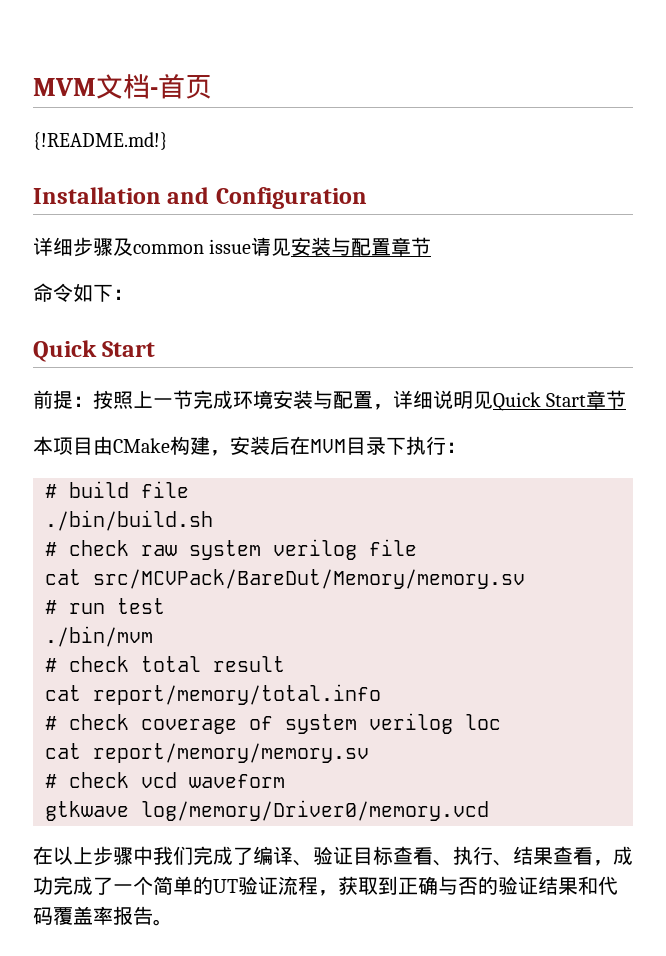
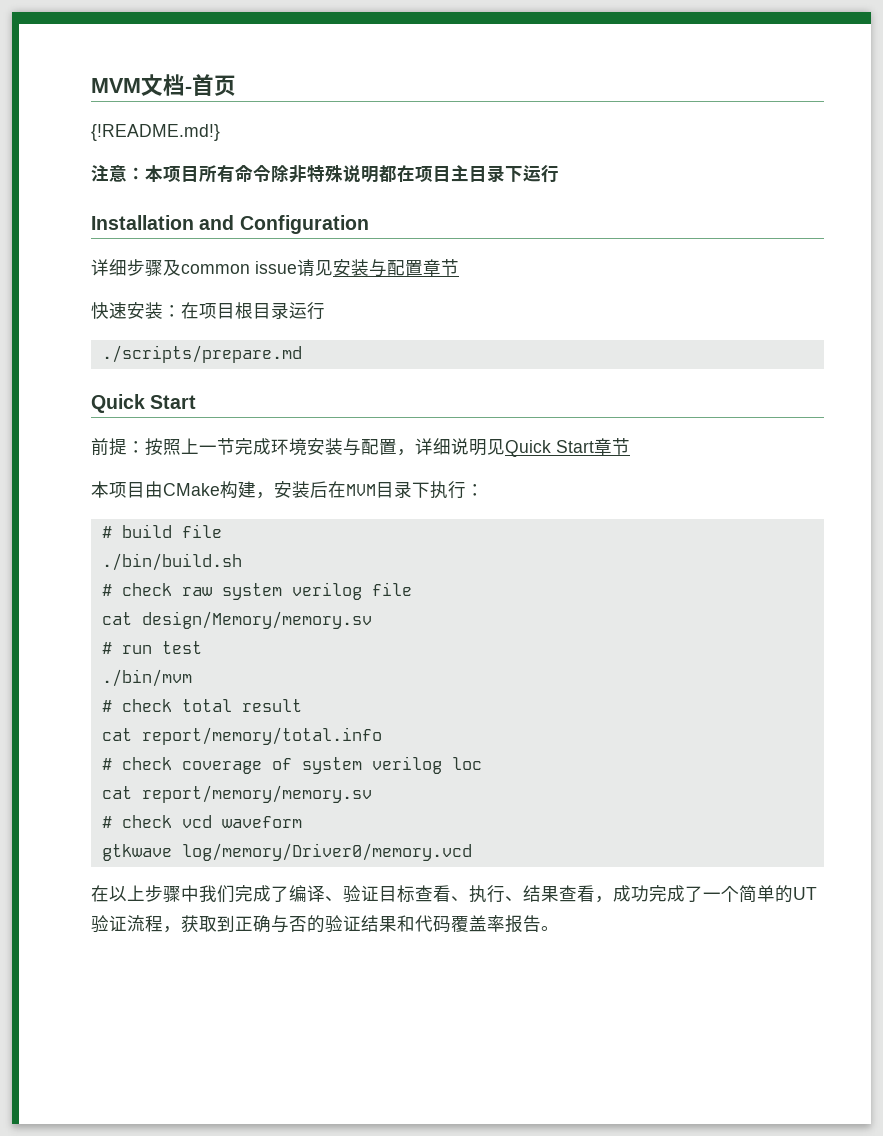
+ 注意：本项目所有命令除非特殊说明都在项目主目录下运行
- 命令如下：
+ 快速安装：在项目根目录运行
+ ./scripts/prepare.md
- cat src/MCVPack/BareDut/Memory/memory.sv
+ cat design/Memory/memory.sv

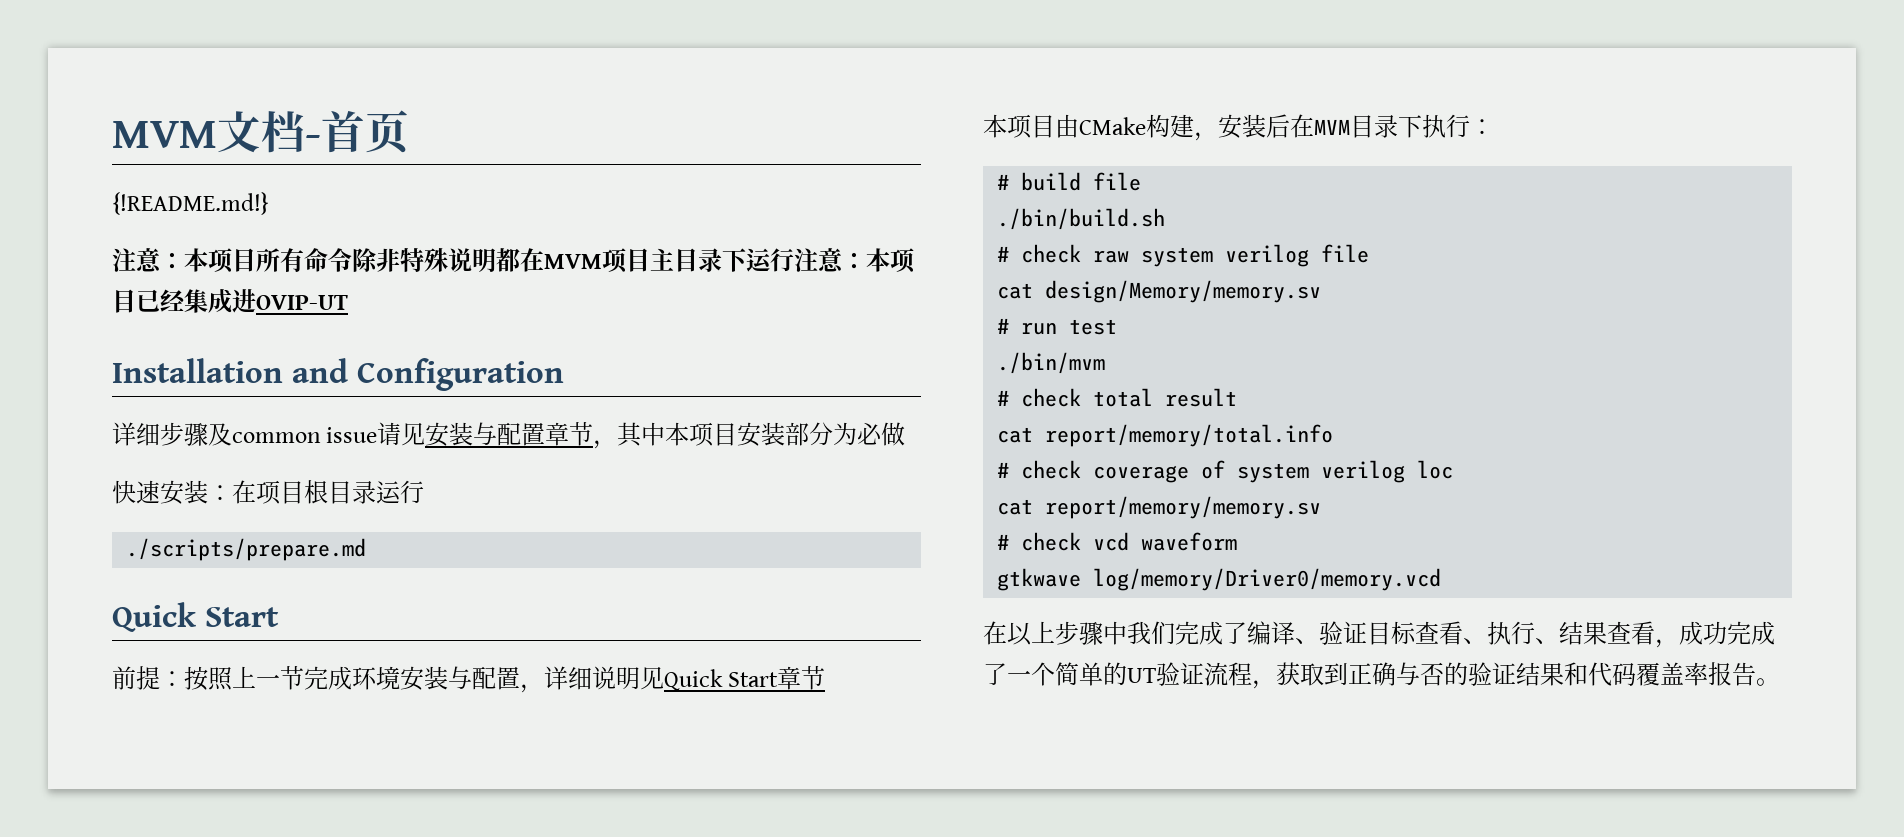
- 注意：本项目所有命令除非特殊说明都在项目主目录下运行
+ 注意：本项目所有命令除非特殊说明都在MVM项目主目录下运行注意：本项目已经集成进OVIP-UT
- 详细步骤及common issue请见安装与配置章节
+ 详细步骤及common issue请见安装与配置章节，其中本项目安装部分为必做

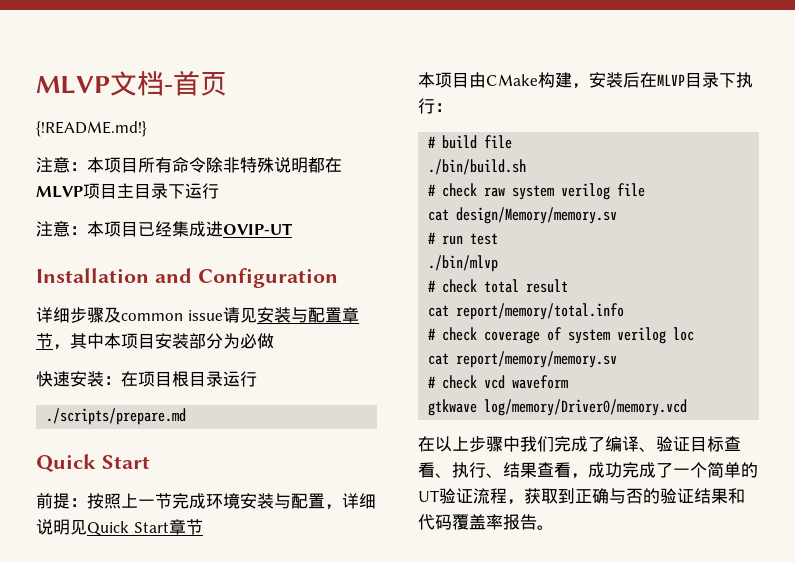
- MVM文档-首页
+ MLVP文档-首页
- 注意：本项目所有命令除非特殊说明都在MVM项目主目录下运行注意：本项目已经集成进OVIP-UT
+ 注意：本项目所有命令除非特殊说明都在MLVP项目主目录下运行
+ 注意：本项目已经集成进OVIP-UT
- 本项目由CMake构建，安装后在MVM目录下执行：
+ 本项目由CMake构建，安装后在MLVP目录下执行：
- ./bin/mvm
+ ./bin/mlvp

